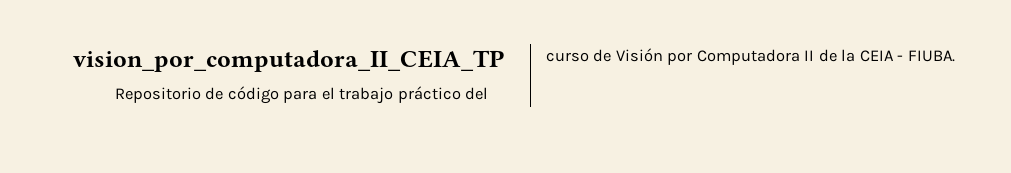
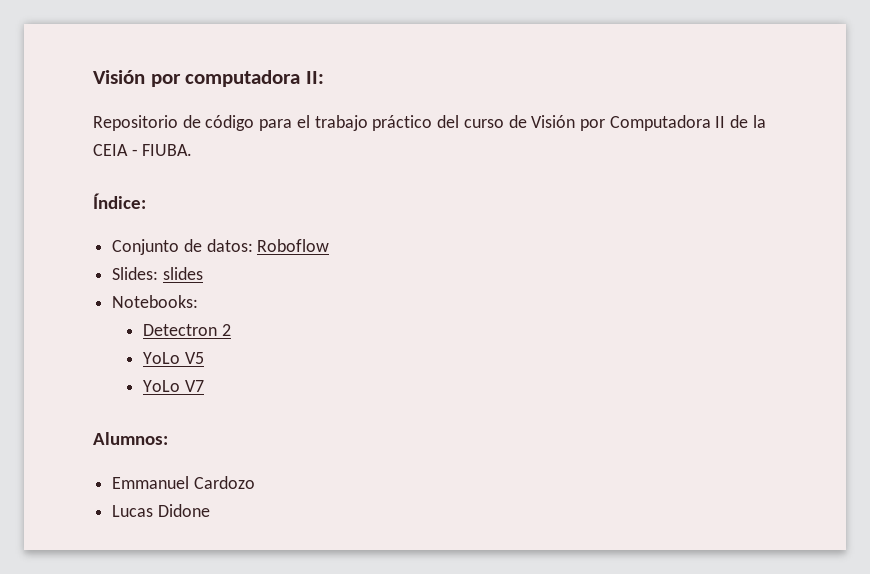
- vision_por_computadora_II_CEIA_TP
+ Visión por computadora II:
+ Índice:
+ Conjunto de datos: Roboflow
+ Slides: slides
+ Notebooks:
+ Detectron 2
+ YoLo V5
+ YoLo V7
+ Alumnos:
+ Emmanuel Cardozo
+ Lucas Didone

